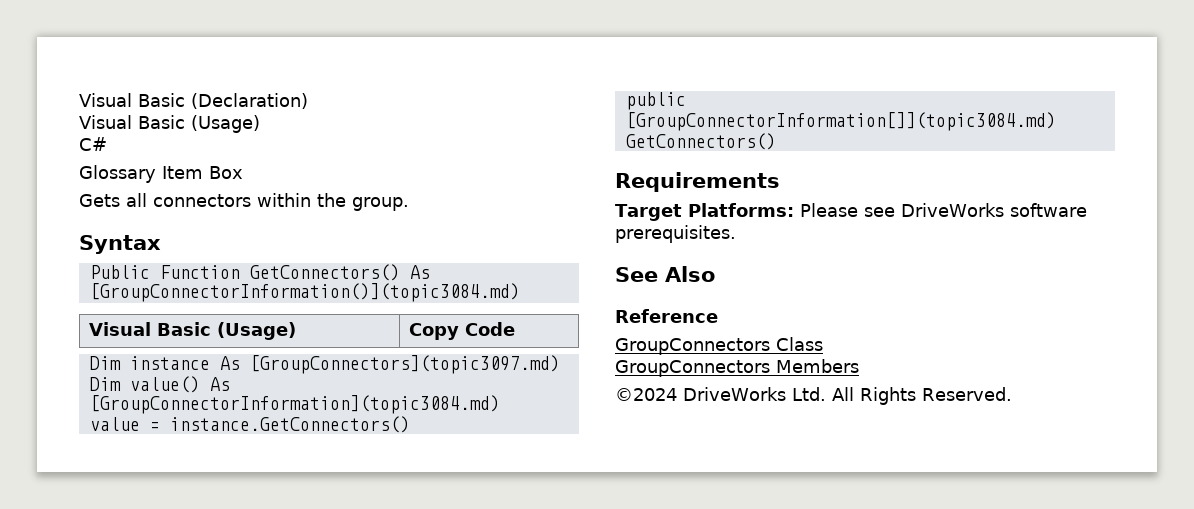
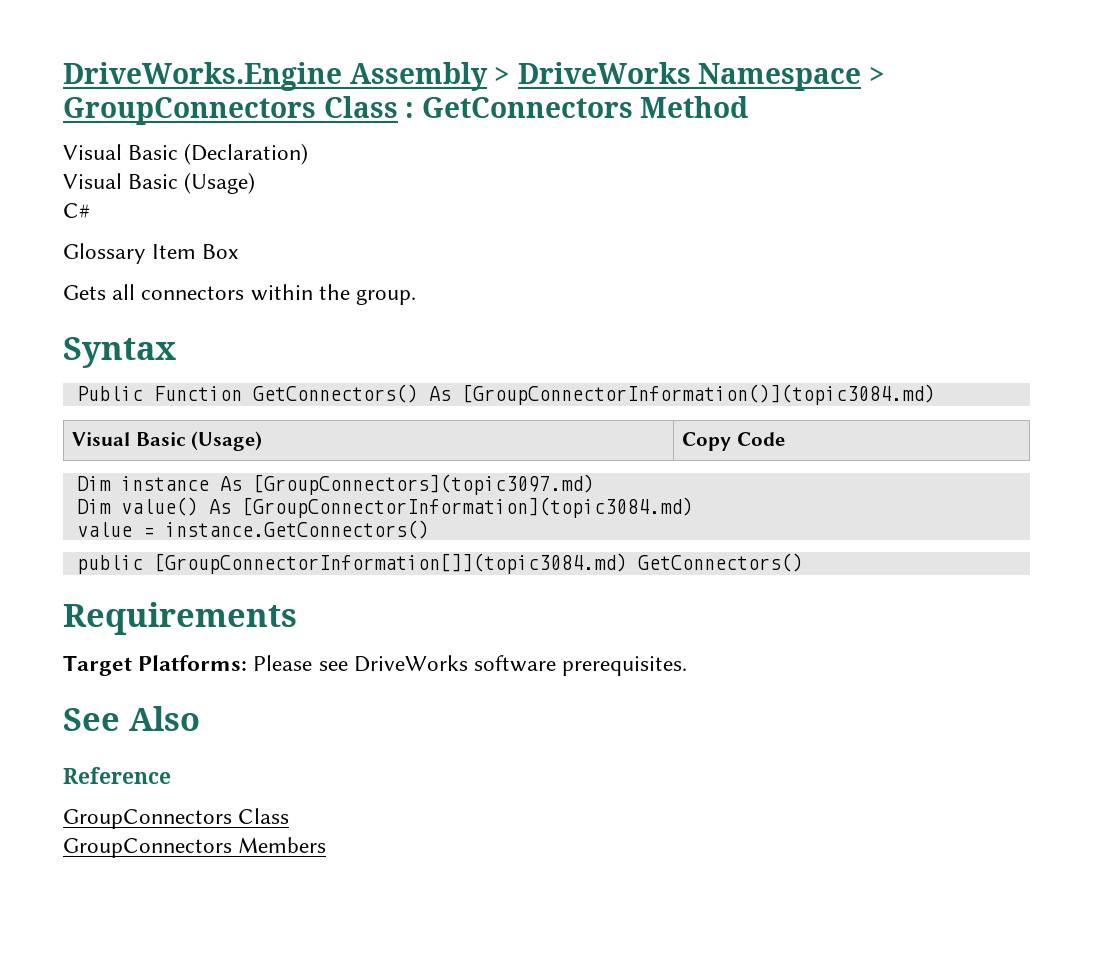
+ DriveWorks.Engine Assembly > DriveWorks Namespace > GroupConnectors Class : GetConnectors Method
- ©2024 DriveWorks Ltd. All Rights Reserved.

